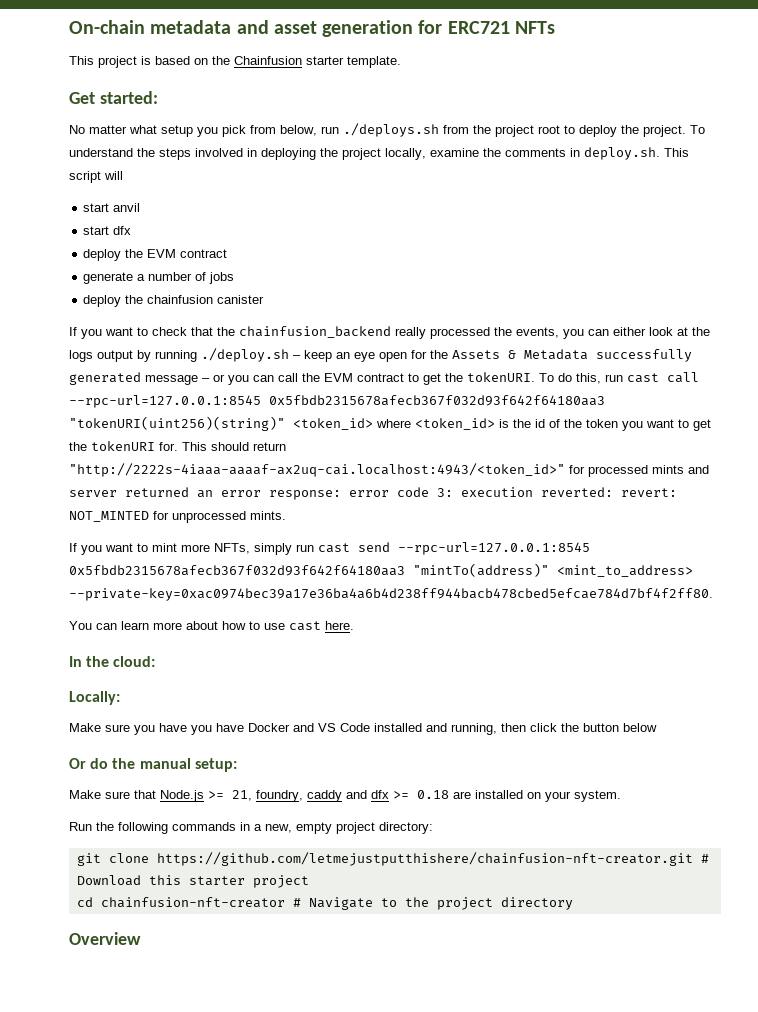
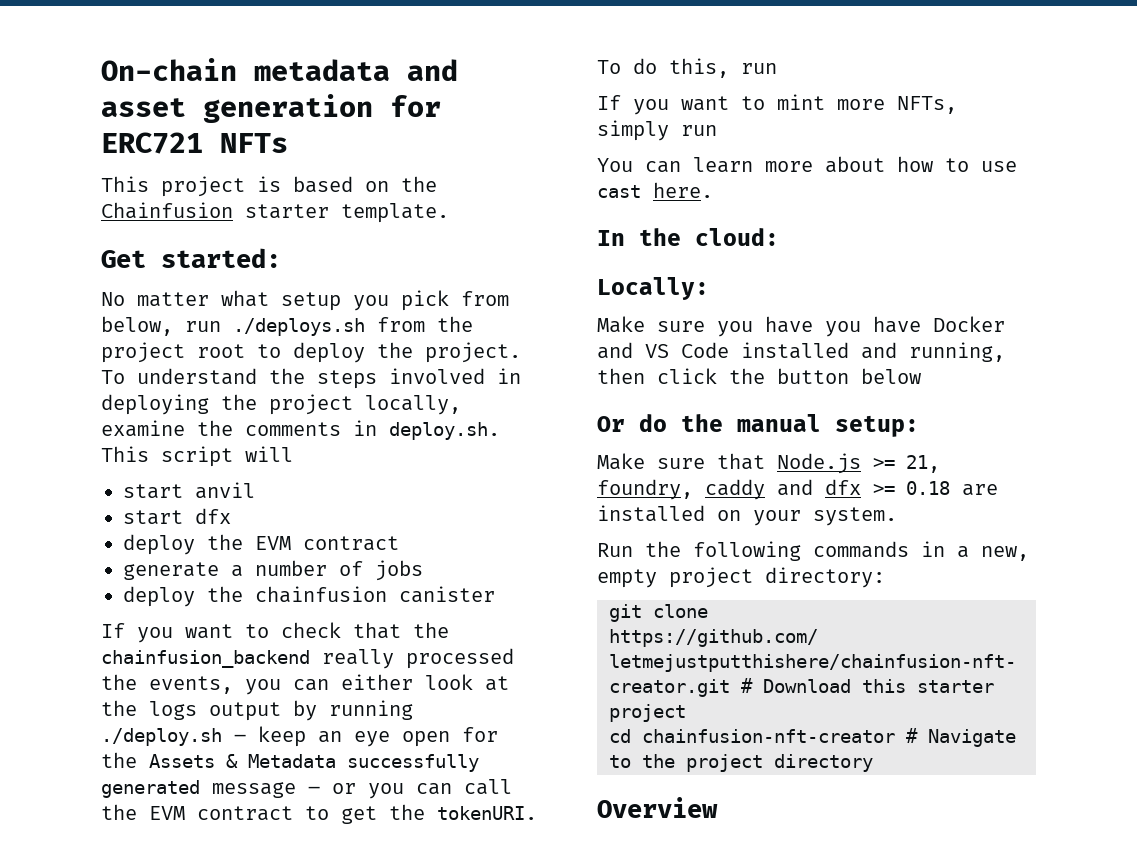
- To do this, run cast call --rpc-url=127.0.0.1:8545 0x5fbdb2315678afecb367f032d93f642f64180aa3 "tokenURI(uint256)(string)" <token_id> where <token_id> is the id of the token you want to get the tokenURI for. This should return "http://2222s-4iaaa-aaaaf-ax2uq-cai.localhost:4943/<token_id>" for processed mints and server returned an error response: error code 3: execution reverted: revert: NOT_MINTED for unprocessed mints.
+ To do this, run
- If you want to mint more NFTs, simply run cast send --rpc-url=127.0.0.1:8545 0x5fbdb2315678afecb367f032d93f642f64180aa3 "mintTo(address)" <mint_to_address> --private-key=0xac0974bec39a17e36ba4a6b4d238ff944bacb478cbed5efcae784d7bf4f2ff80.
+ If you want to mint more NFTs, simply run

